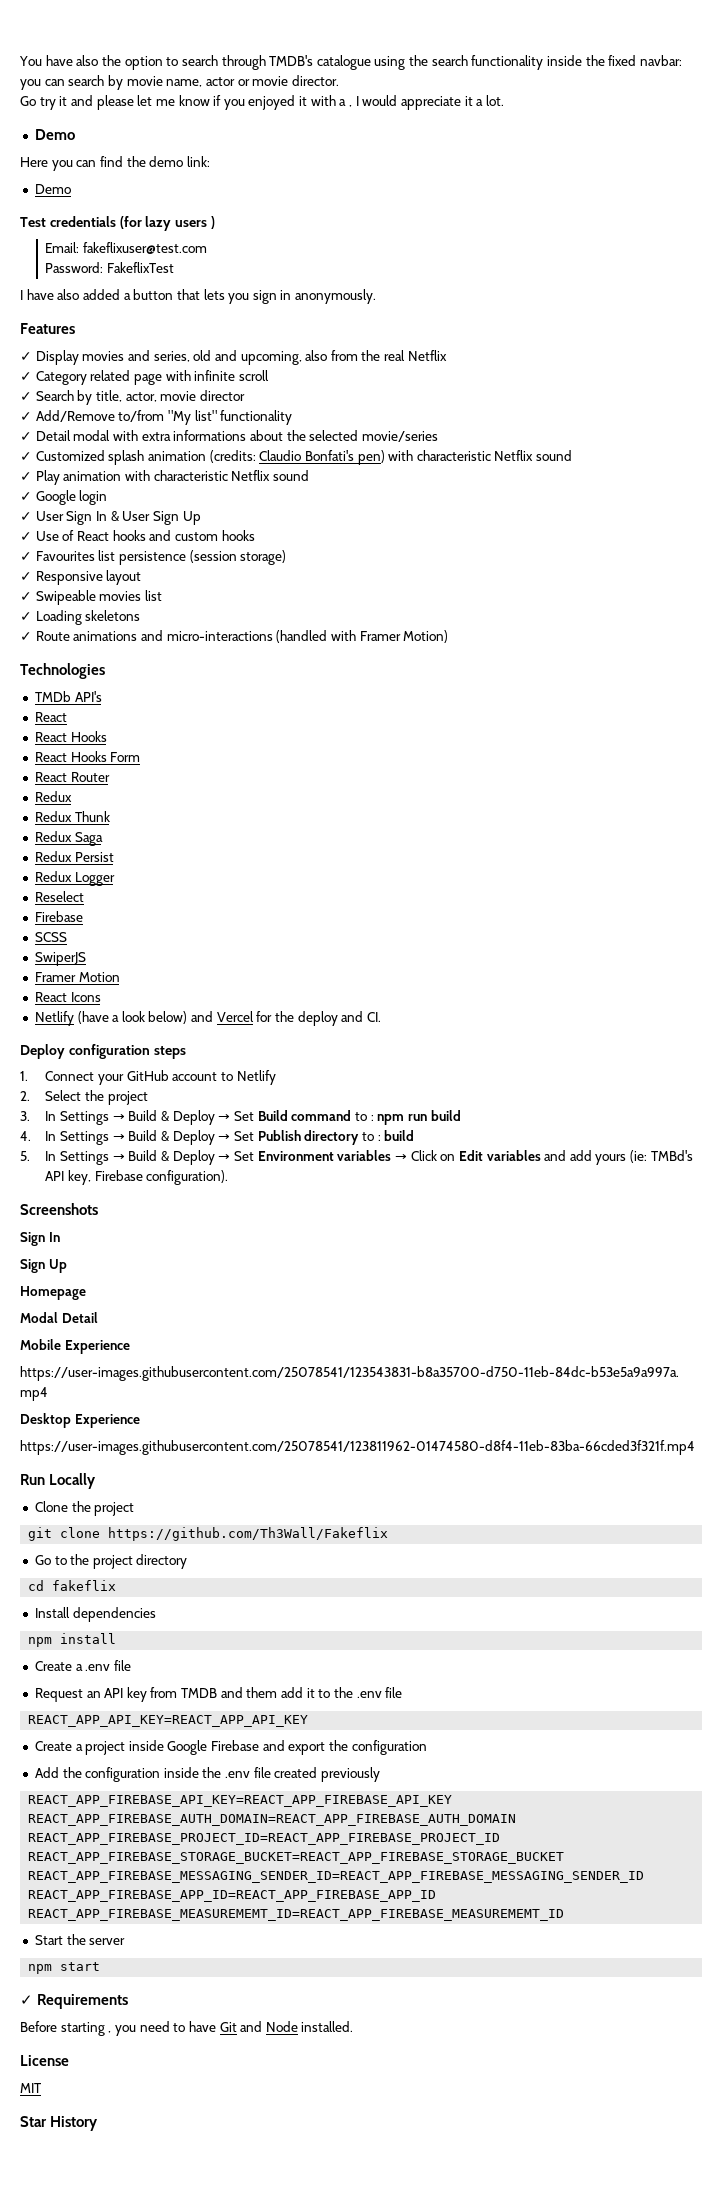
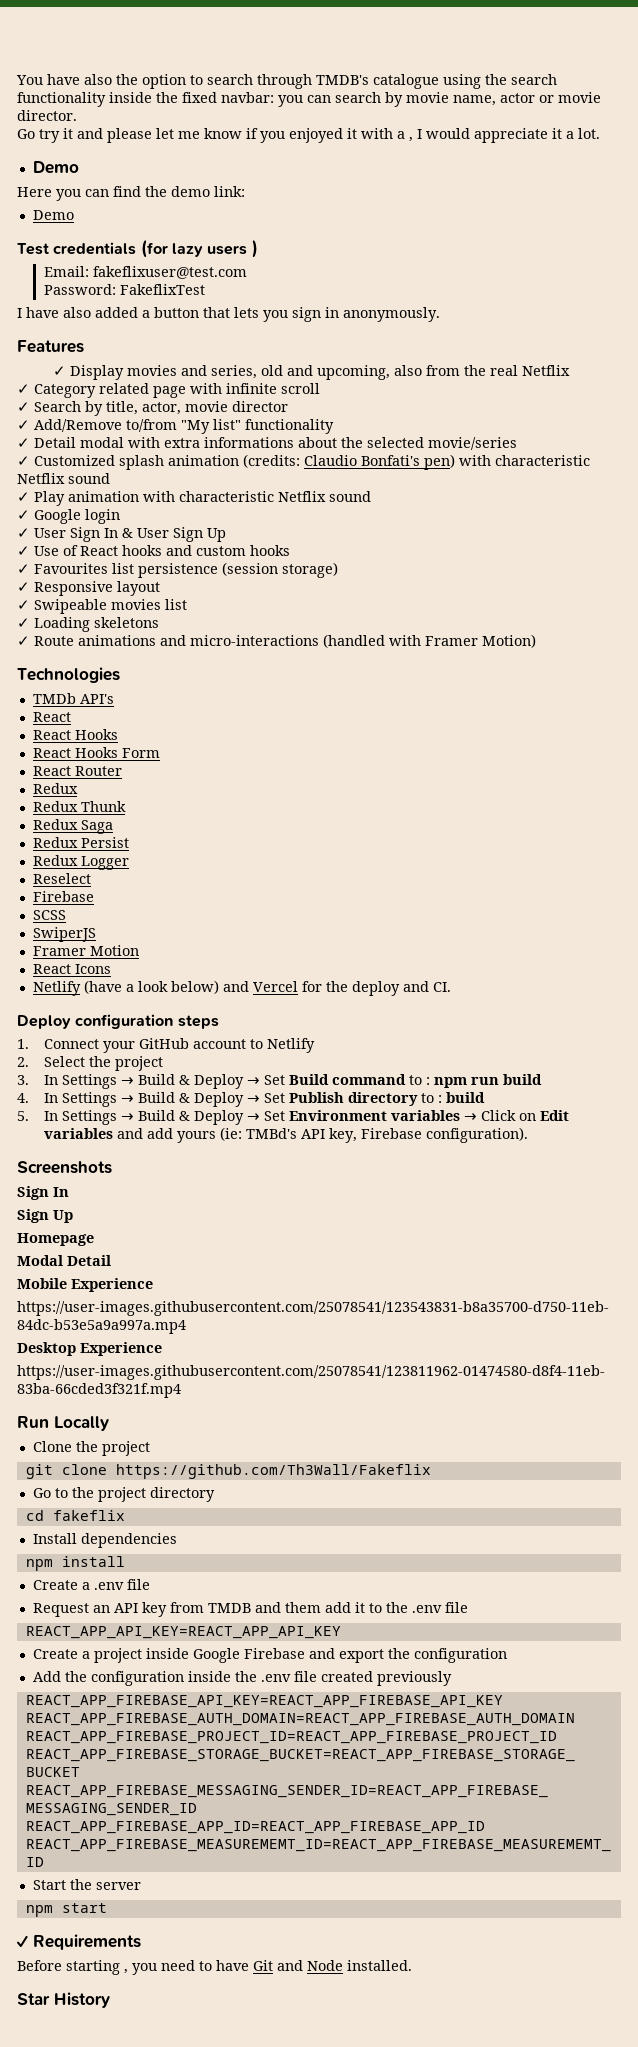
- License
- MIT

